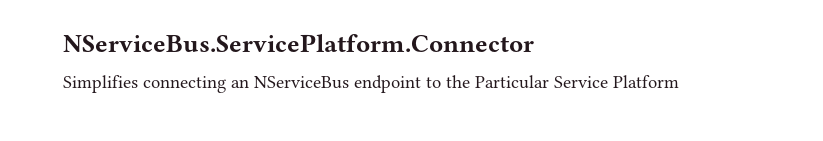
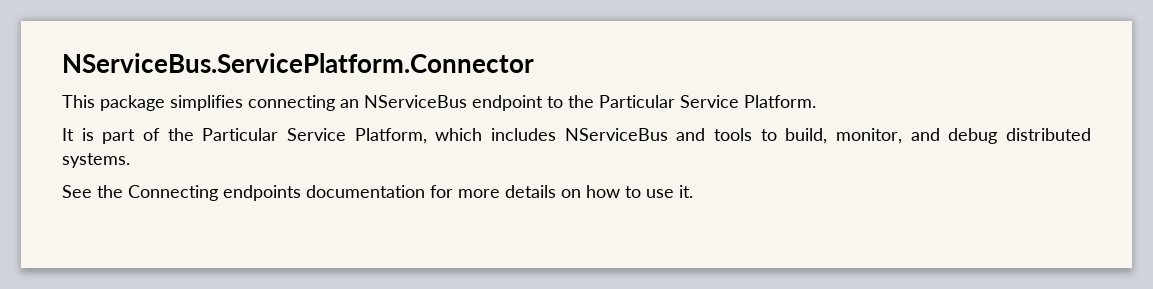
- Simplifies connecting an NServiceBus endpoint to the Particular Service Platform
+ This package simplifies connecting an NServiceBus endpoint to the Particular Service Platform.
+ It is part of the Particular Service Platform, which includes NServiceBus and tools to build, monitor, and debug distributed systems.
+ See the Connecting endpoints documentation for more details on how to use it.

